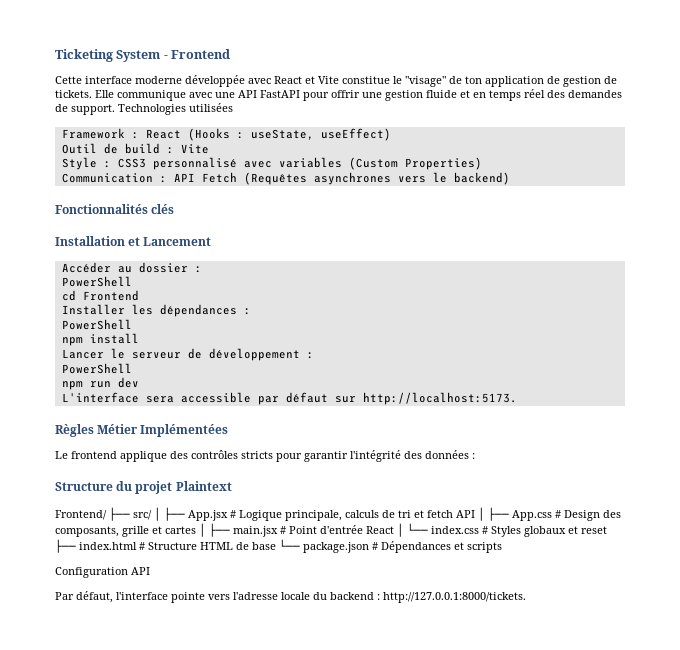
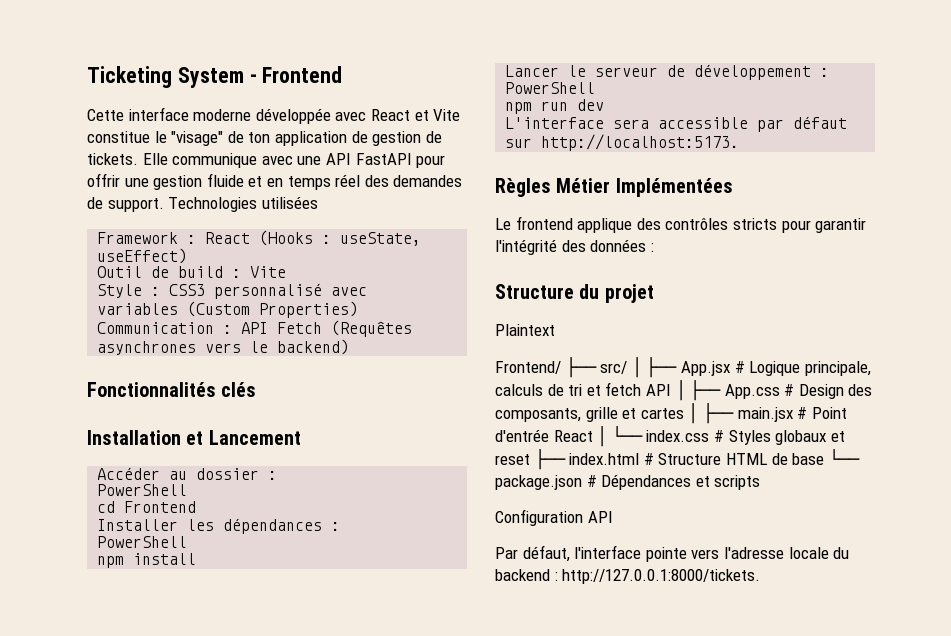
- Structure du projet Plaintext
+ Structure du projet
+ Plaintext

